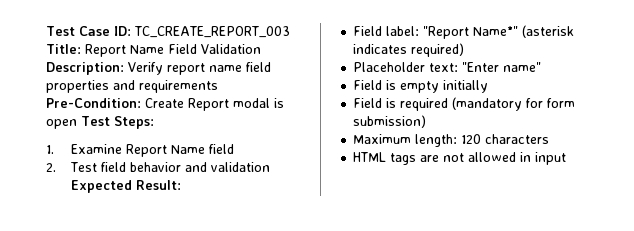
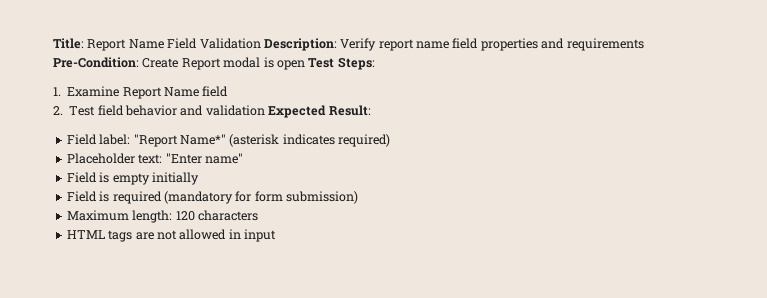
- Test Case ID: TC_CREATE_REPORT_003 Title: Report Name Field Validation Description: Verify report name field properties and requirements Pre-Condition: Create Report modal is open Test Steps:
+ Title: Report Name Field Validation Description: Verify report name field properties and requirements Pre-Condition: Create Report modal is open Test Steps:

